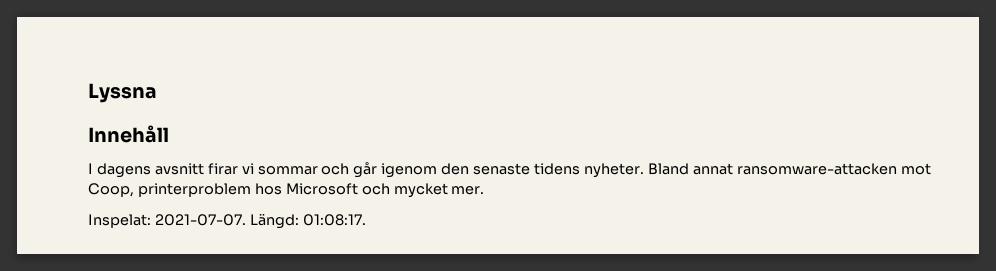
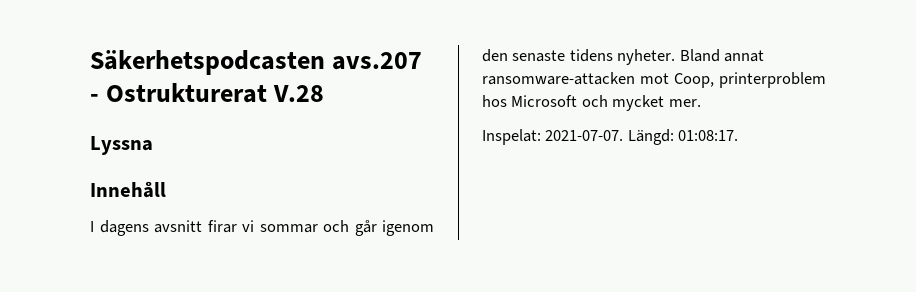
+ Säkerhetspodcasten avs.207 - Ostrukturerat V.28

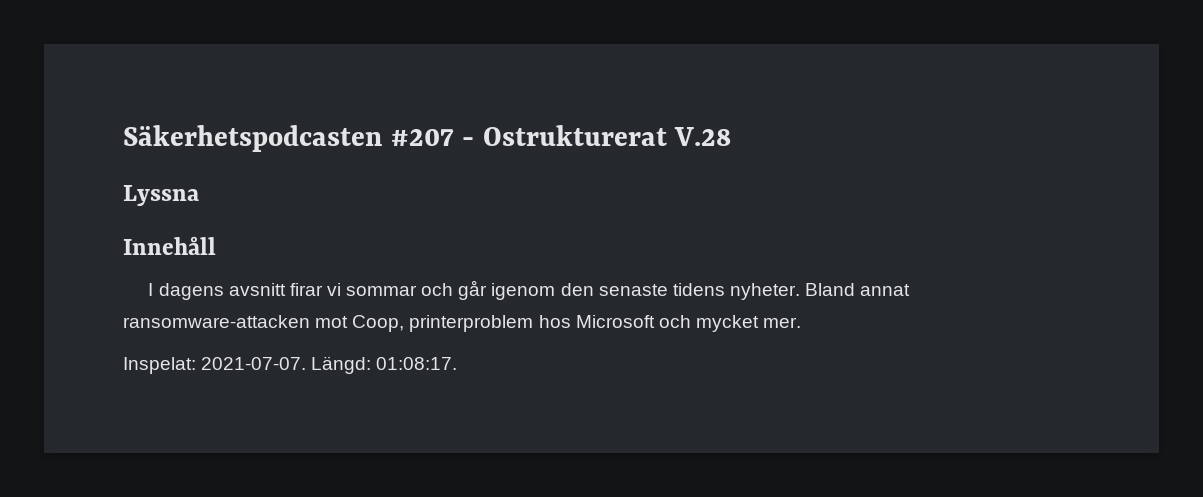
- Säkerhetspodcasten avs.207 - Ostrukturerat V.28
+ Säkerhetspodcasten #207 - Ostrukturerat V.28

